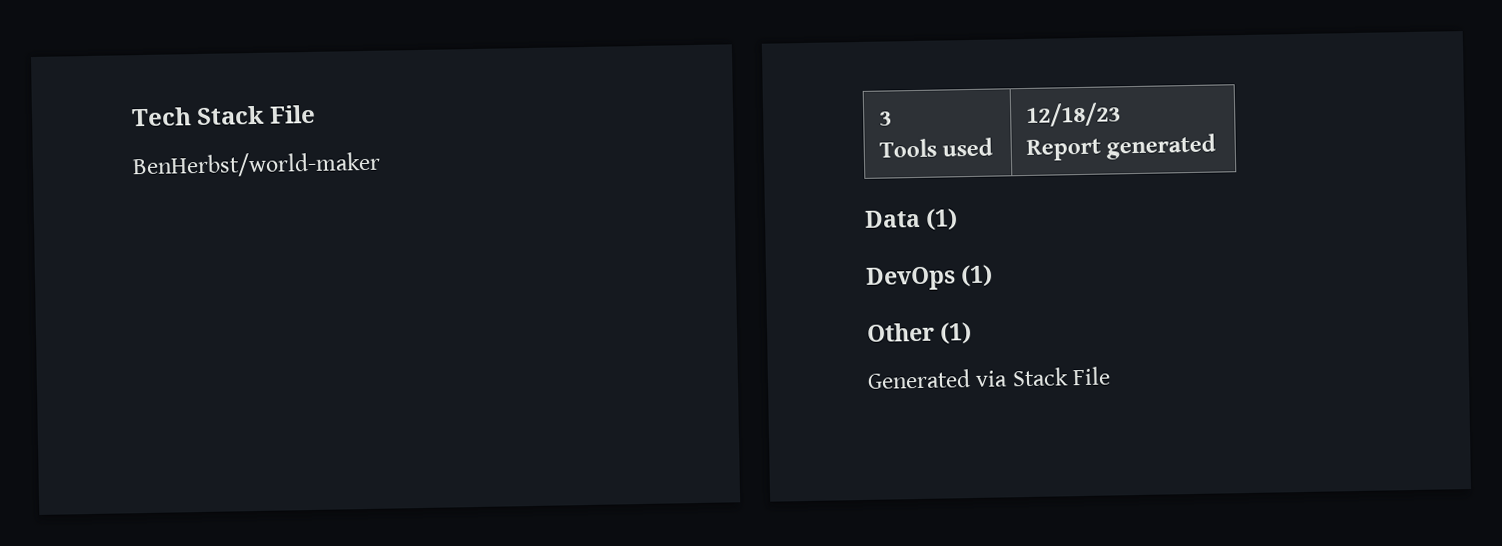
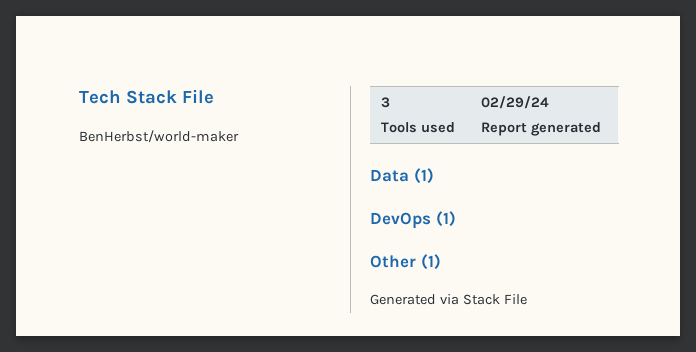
  3
- Tools used | 12/18/23
+ Tools used | 02/29/24

